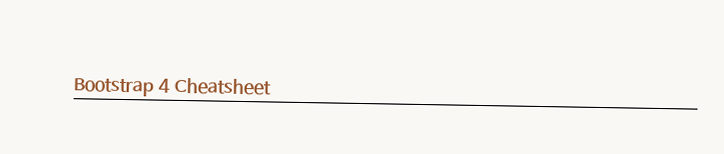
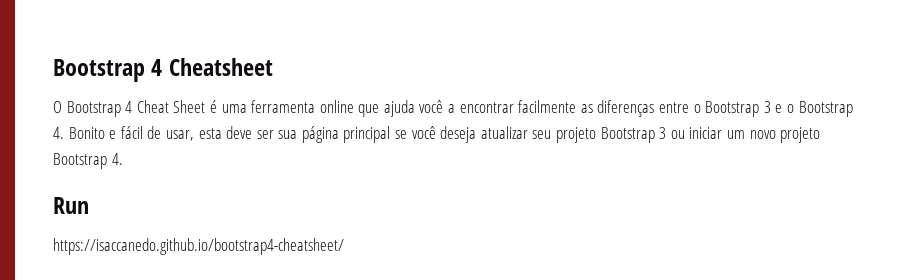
+ O Bootstrap 4 Cheat Sheet é uma ferramenta online que ajuda você a encontrar facilmente as diferenças entre o Bootstrap 3 e o Bootstrap 4. Bonito e fácil de usar, esta deve ser sua página principal se você deseja atualizar seu projeto Bootstrap 3 ou iniciar um novo projeto Bootstrap 4.
+ Run
+ https://isaccanedo.github.io/bootstrap4-cheatsheet/

